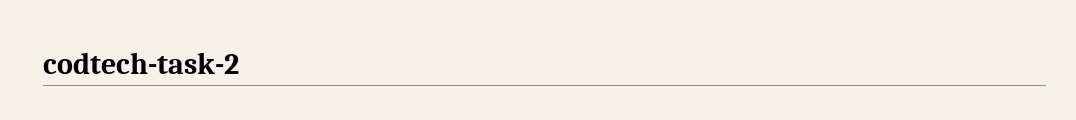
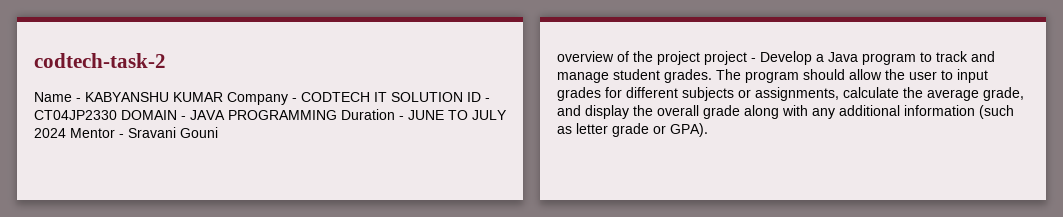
+ Name - KABYANSHU KUMAR Company - CODTECH IT SOLUTION ID - CT04JP2330 DOMAIN - JAVA PROGRAMMING Duration - JUNE TO JULY 2024 Mentor - Sravani Gouni
+ overview of the project project - Develop a Java program to track and manage student grades. The program should allow the user to input grades for different subjects or assignments, calculate the average grade, and display the overall grade along with any additional information (such as letter grade or GPA).

